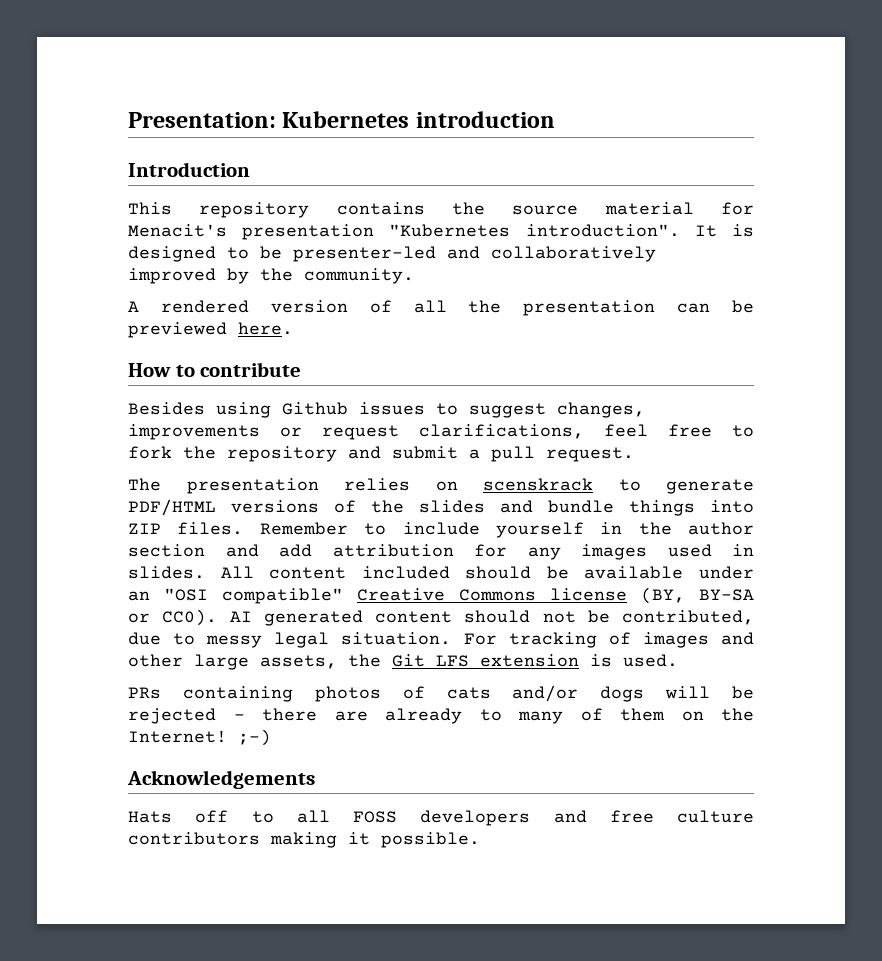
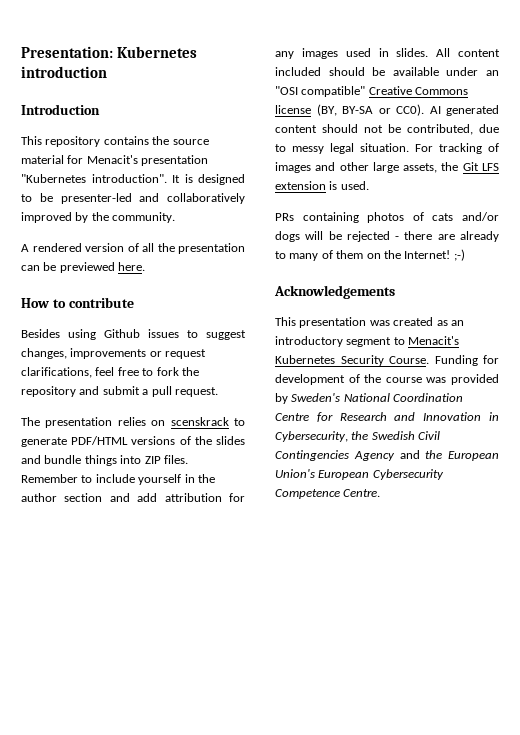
- Hats off to all FOSS developers and free culture contributors making it possible.
+ This presentation was created as an introductory segment to Menacit's Kubernetes Security Course. Funding for development of the course was provided by Sweden's National Coordination Centre for Research and Innovation in Cybersecurity, the Swedish Civil Contingencies Agency and the European Union's European Cybersecurity Competence Centre.

